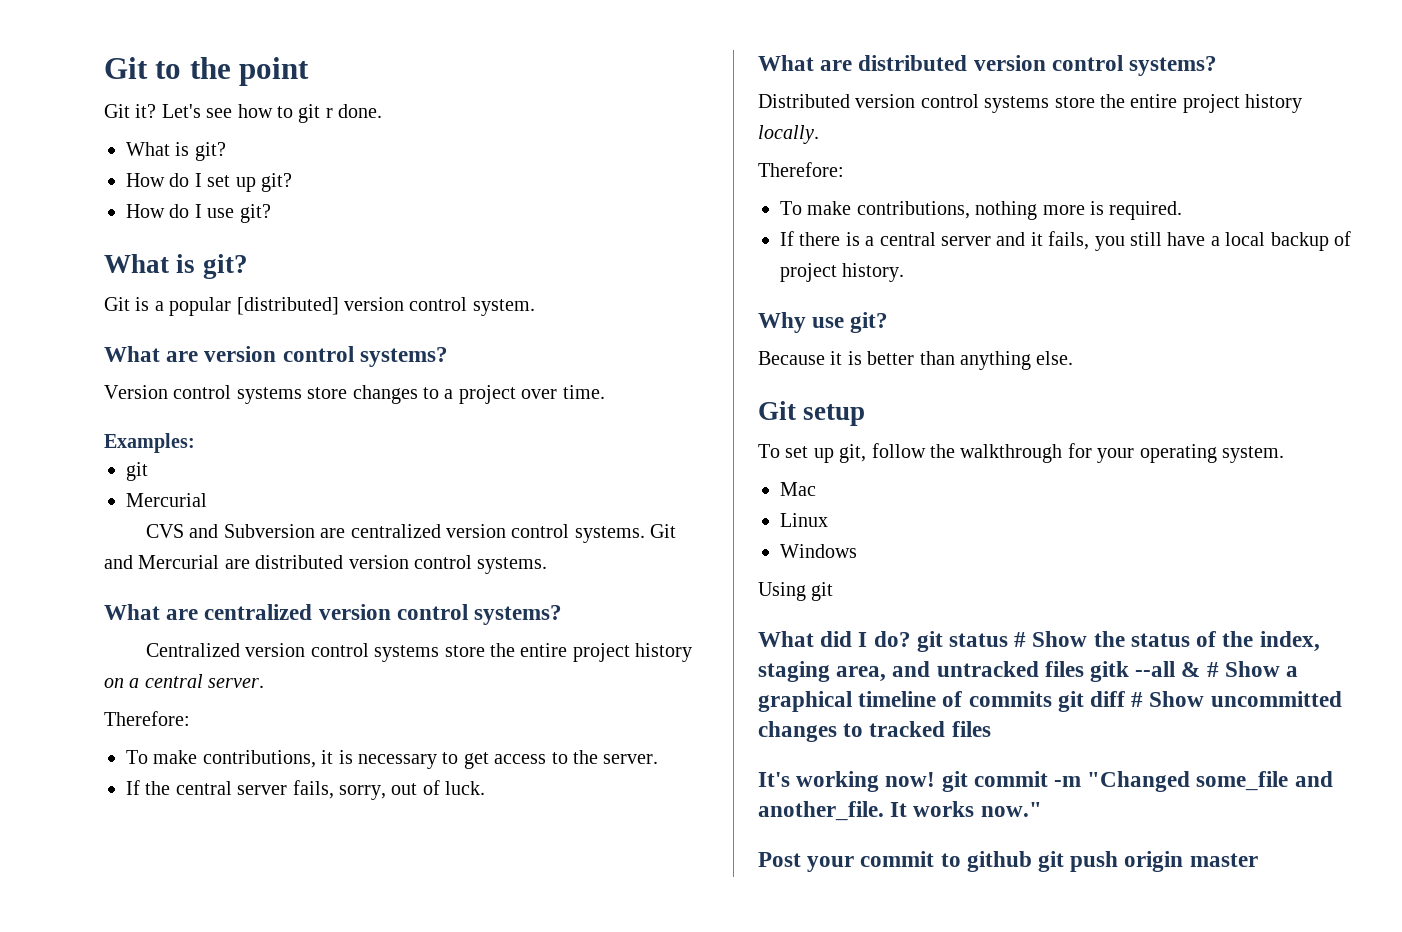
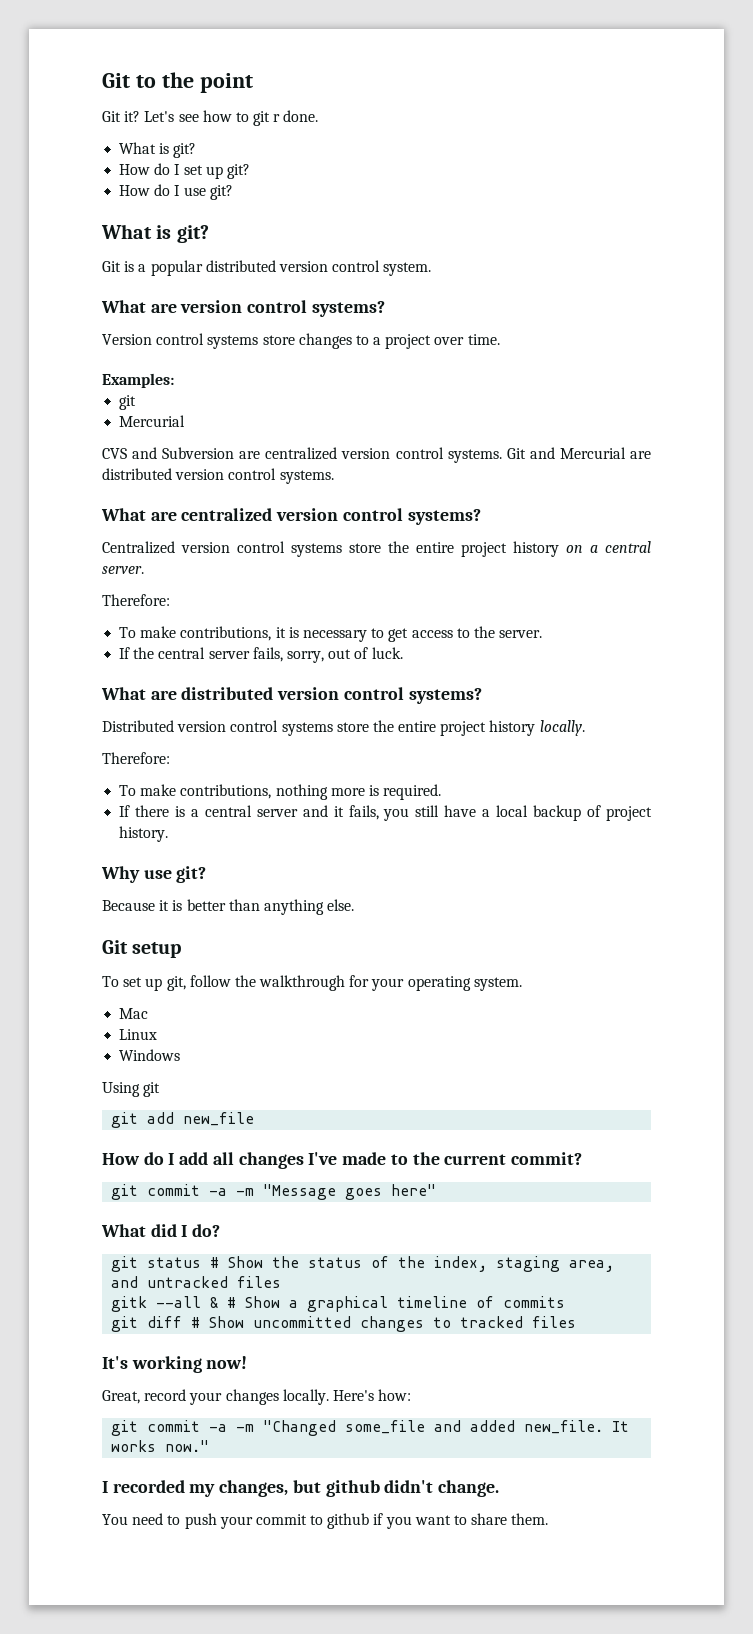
- Git is a popular [distributed] version control system.
+ Git is a popular distributed version control system.
+ git add new_file
+ How do I add all changes I've made to the current commit?
+ git commit -a -m "Message goes here"
- What did I do? git status # Show the status of the index, staging area, and untracked files gitk --all & # Show a graphical timeline of commits git diff # Show uncommitted changes to tracked files
+ What did I do?
+ git status # Show the status of the index, staging area, and untracked files
+ gitk --all & # Show a graphical timeline of commits
+ git diff # Show uncommitted changes to tracked files
- It's working now! git commit -m "Changed some_file and another_file.
+ It's working now!
+ Great, record your changes locally. Here's how:
+ git commit -a -m "Changed some_file and added new_file.
- Post your commit to github git push origin master
+ I recorded my changes, but github didn't change.
+ You need to push your commit to github if you want to share them.

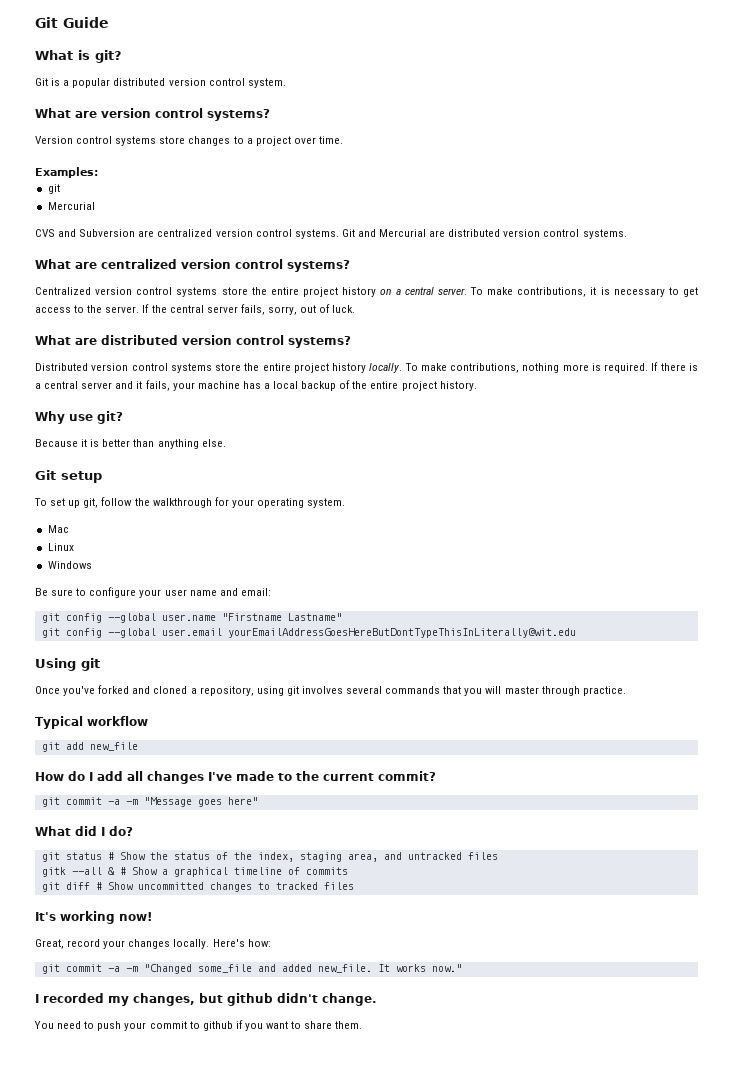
- Git to the point
- Git it? Let's see how to git r done.
- What is git?
- How do I set up git?
- How do I use git?
+ Git Guide
- Centralized version control systems store the entire project history on a central server.
- Therefore:
- To make contributions, it is necessary to get access to the server.
- If the central server fails, sorry, out of luck.
+ Centralized version control systems store the entire project history on a central server. To make contributions, it is necessary to get access to the server. If the central server fails, sorry, out of luck.
- Distributed version control systems store the entire project history locally.
- Therefore:
- To make contributions, nothing more is required.
- If there is a central server and it fails, you still have a local backup of project history.
+ Distributed version control systems store the entire project history locally. To make contributions, nothing more is required. If there is a central server and it fails, your machine has a local backup of the entire project history.
+ Be sure to configure your user name and email:
+ git config --global user.name "Firstname Lastname"
+ git config --global user.email yourEmailAddressGoesHereButDontTypeThisInLiterally@wit.edu
  Using git
+ Once you've forked and cloned a repository, using git involves several commands that you will master through practice.
+ Typical workflow

